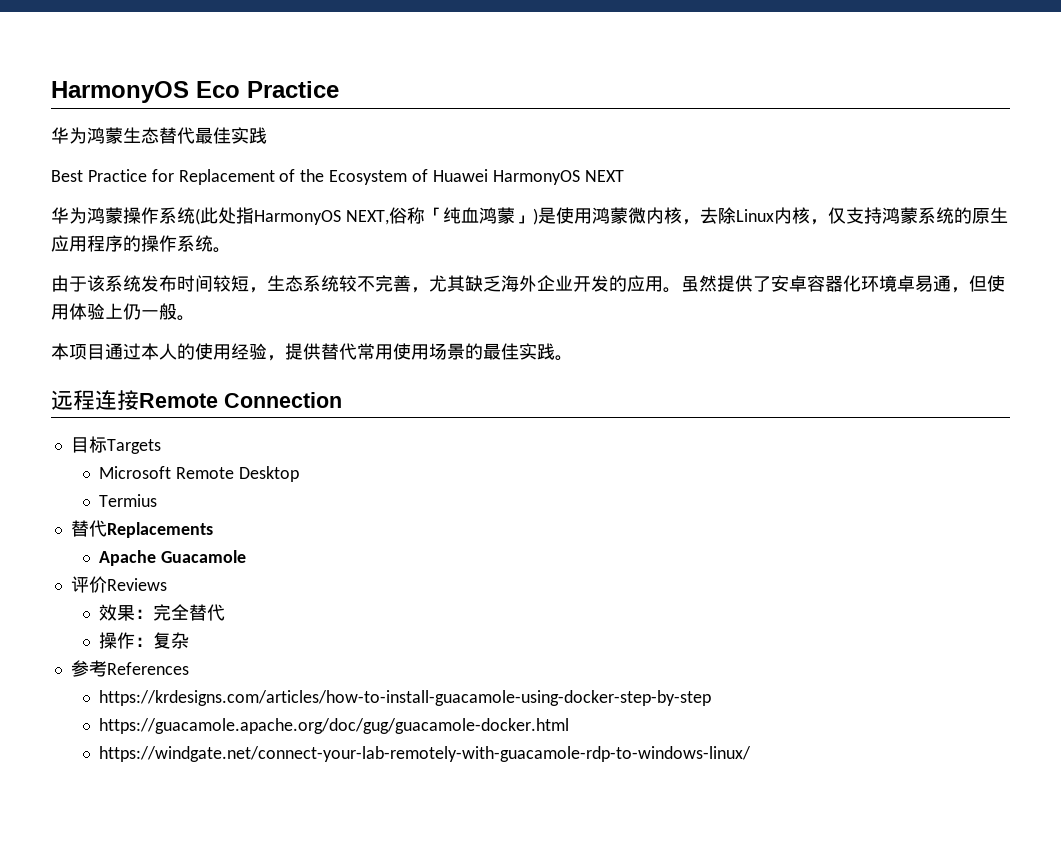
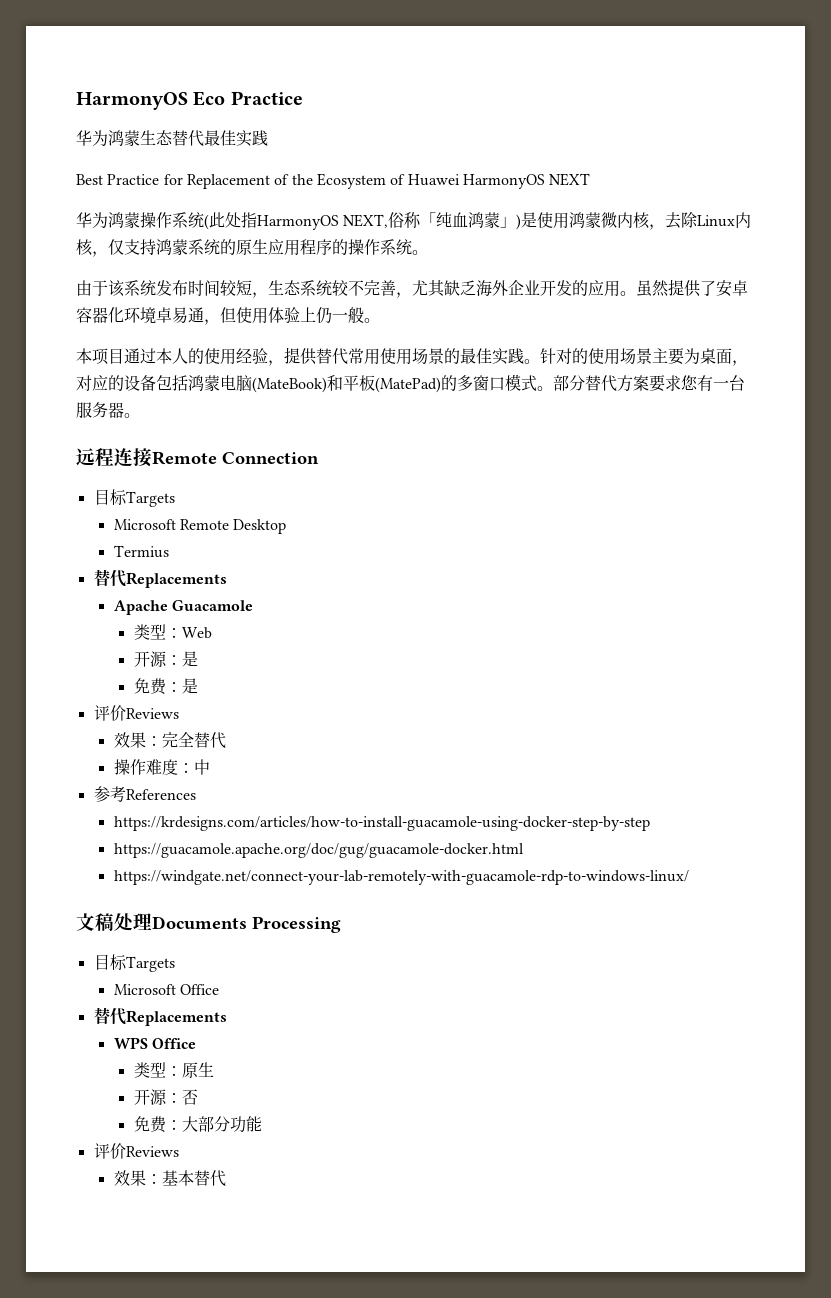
+ 针对的使用场景主要为桌面，对应的设备包括鸿蒙电脑(MateBook)和平板(MatePad)的多窗口模式。部分替代方案要求您有一台服务器。
+ 类型：Web
+ 开源：是
+ 免费：是
- 操作：复杂
+ 操作难度：中
+ 文稿处理Documents Processing
+ 目标Targets
+ Microsoft Office
+ 替代Replacements
+ WPS Office
+ 类型：原生
+ 开源：否
+ 免费：大部分功能
+ 评价Reviews
+ 效果：基本替代

